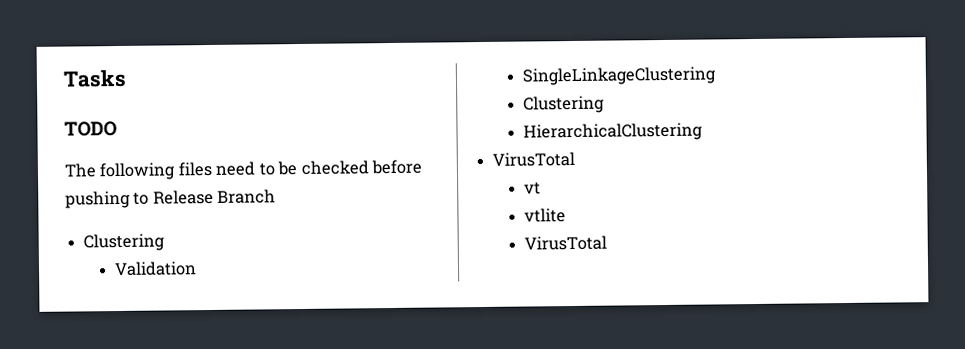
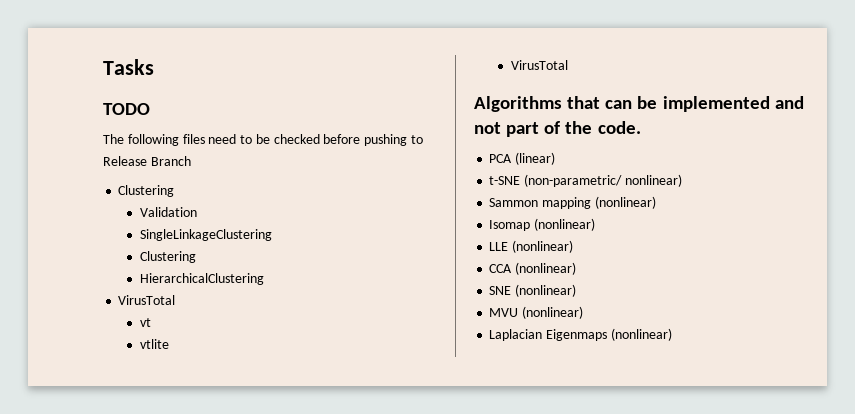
+ Algorithms that can be implemented and not part of the code.
+ PCA (linear)
+ t-SNE (non-parametric/ nonlinear)
+ Sammon mapping (nonlinear)
+ Isomap (nonlinear)
+ LLE (nonlinear)
+ CCA (nonlinear)
+ SNE (nonlinear)
+ MVU (nonlinear)
+ Laplacian Eigenmaps (nonlinear)

